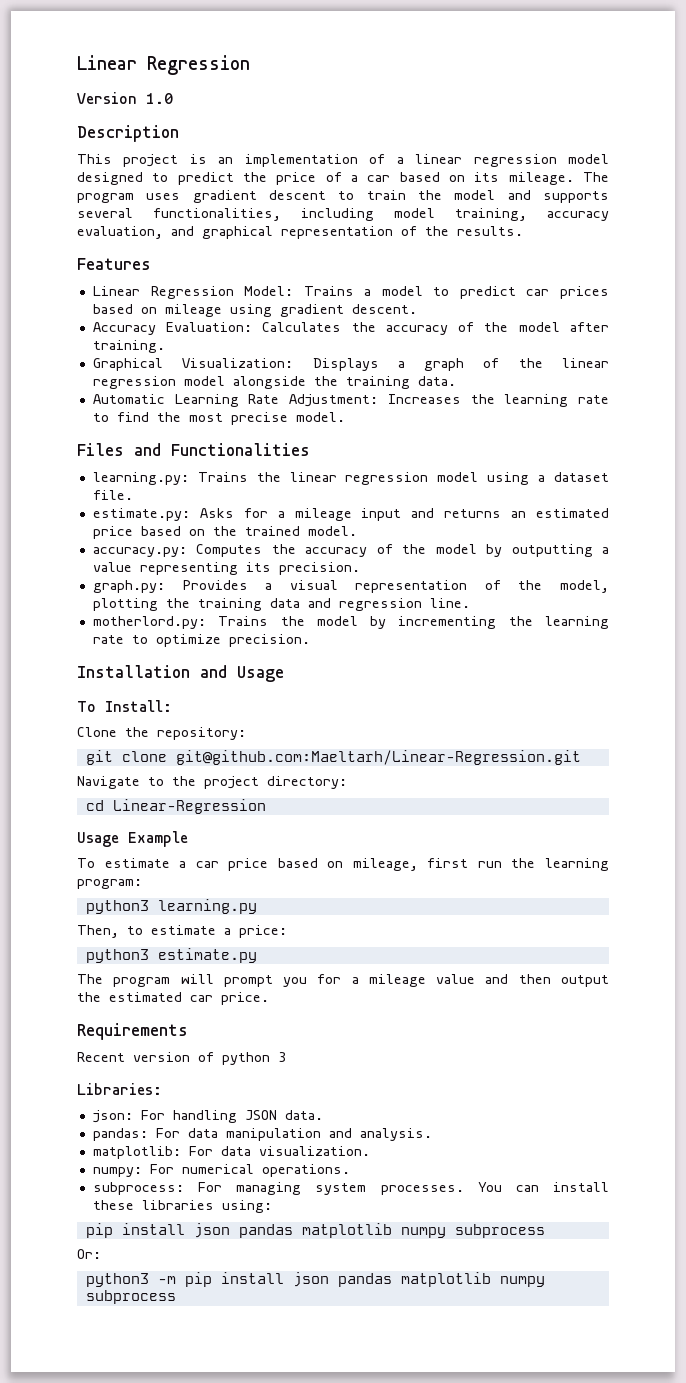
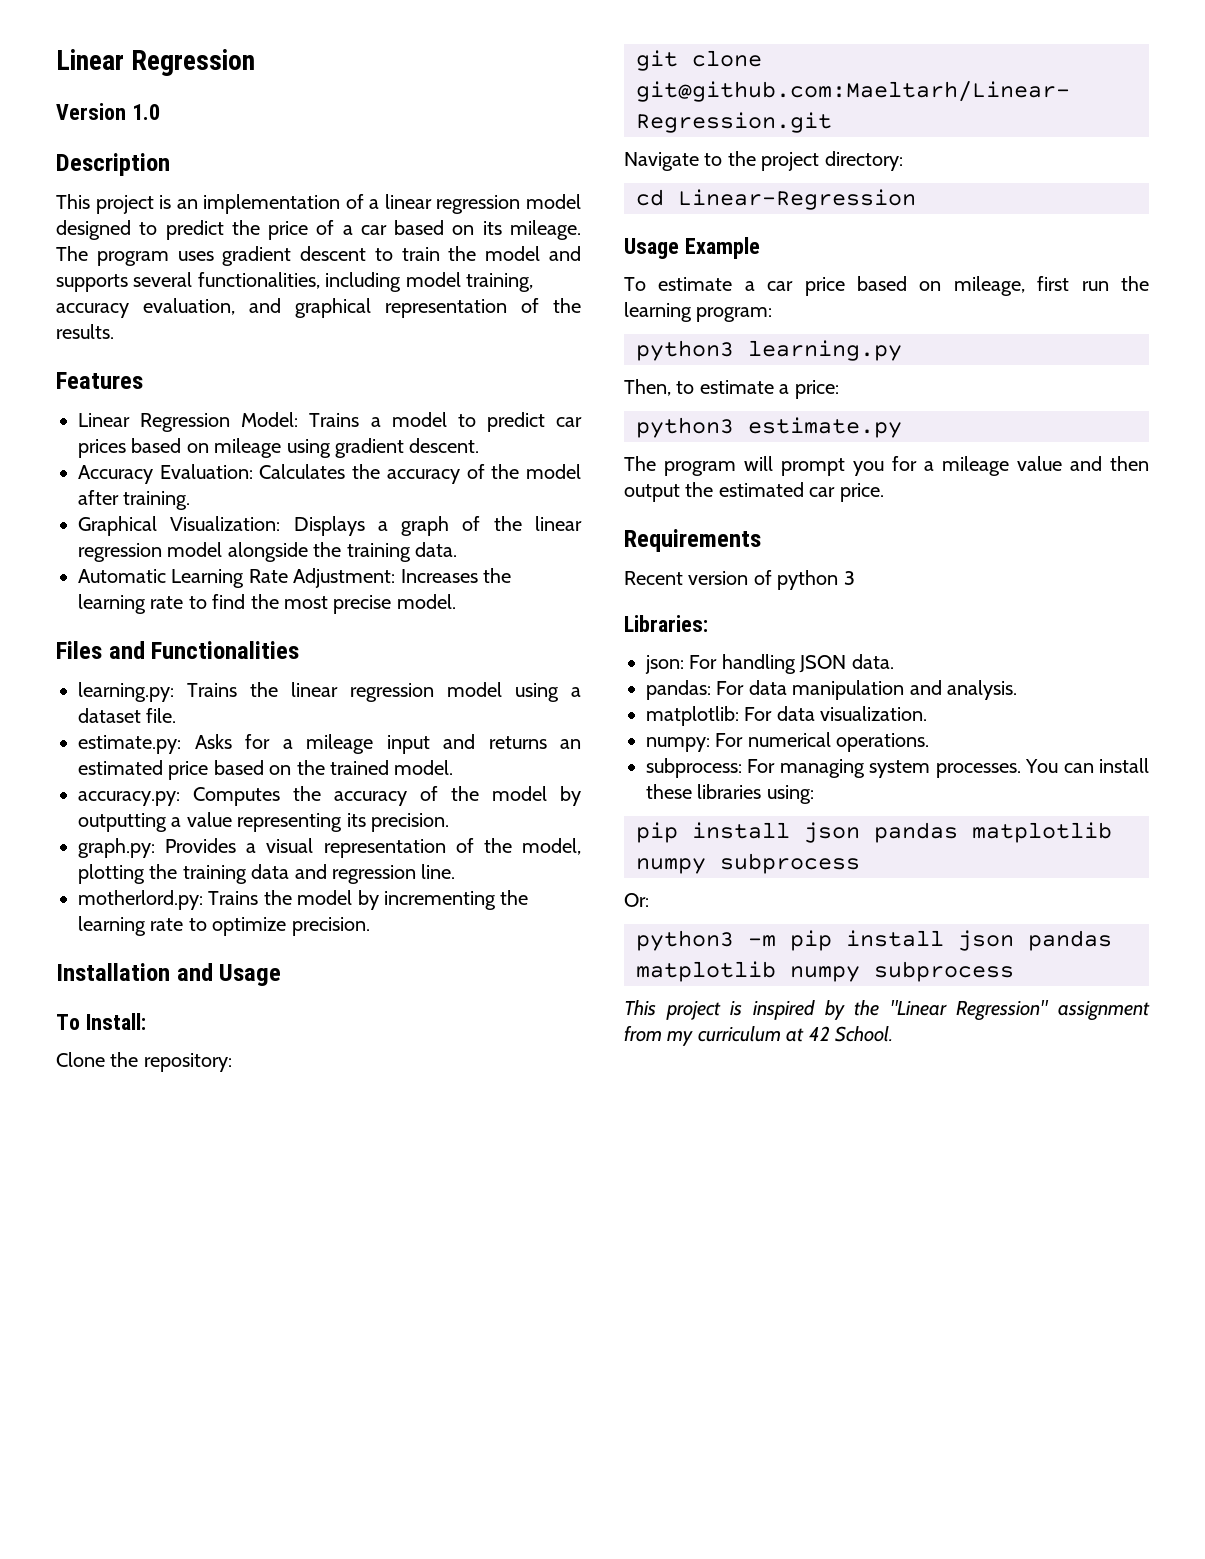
+ This project is inspired by the "Linear Regression" assignment from my curriculum at 42 School.

